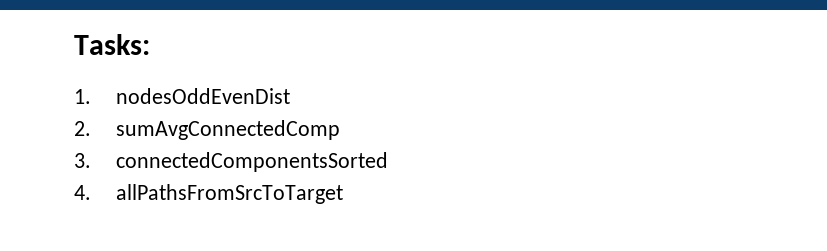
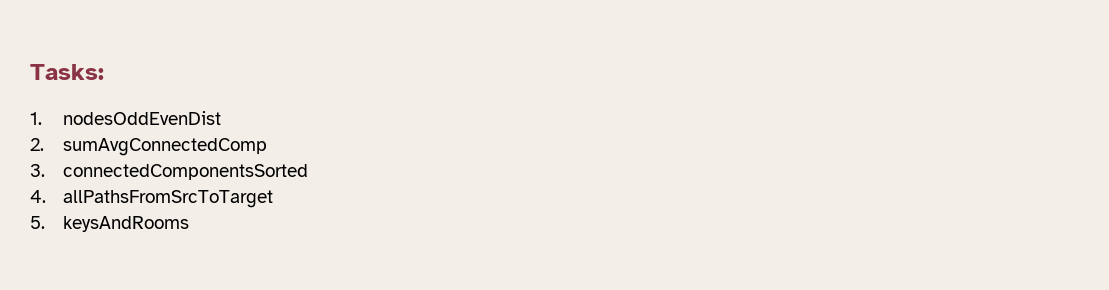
+ 5. keysAndRooms

